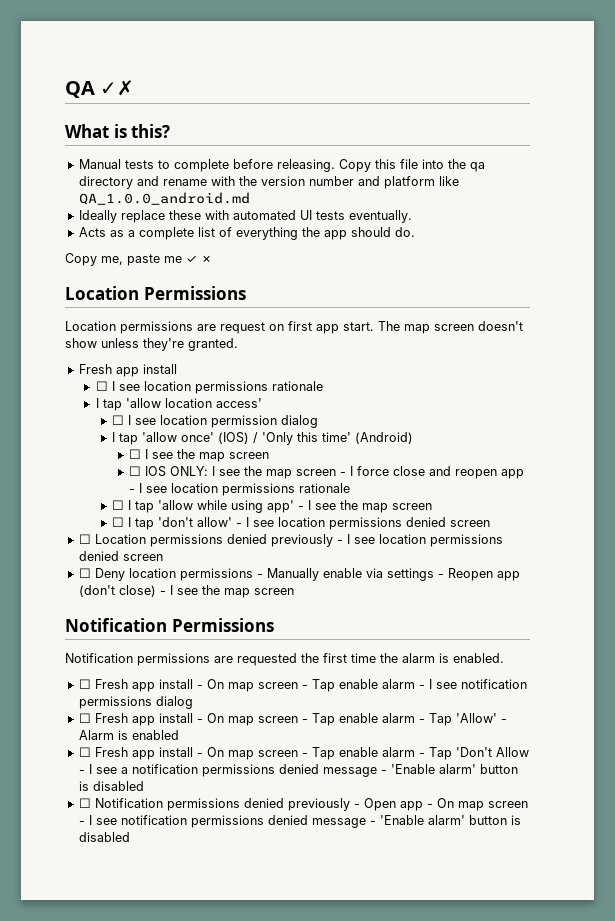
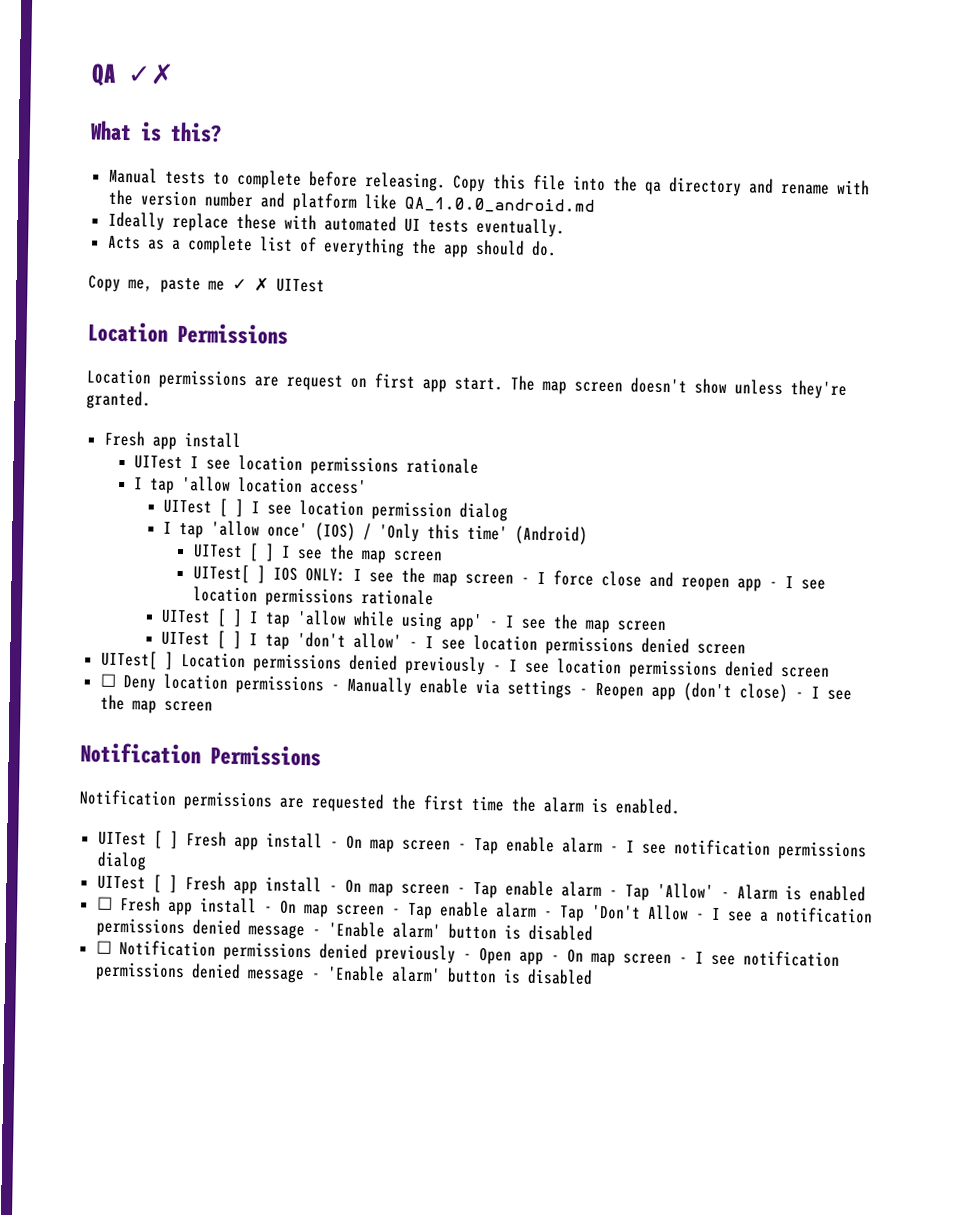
- Copy me, paste me ✓ ✗
+ Copy me, paste me ✓ ✗ UITest
- ☐ I see location permissions rationale
+ UITest I see location permissions rationale
- ☐ I see location permission dialog
+ UITest [ ] I see location permission dialog
- ☐ I see the map screen
- ☐ IOS ONLY: I see the map screen - I force close and reopen app - I see location permissions rationale
+ UITest [ ] I see the map screen
+ UITest[ ] IOS ONLY: I see the map screen - I force close and reopen app - I see location permissions rationale
- ☐ I tap 'allow while using app' - I see the map screen
+ UITest [ ] I tap 'allow while using app' - I see the map screen
- ☐ I tap 'don't allow' - I see location permissions denied screen
+ UITest [ ] I tap 'don't allow' - I see location permissions denied screen
- ☐ Location permissions denied previously - I see location permissions denied screen
+ UITest[ ] Location permissions denied previously - I see location permissions denied screen
- ☐ Fresh app install - On map screen - Tap enable alarm - I see notification permissions dialog
+ UITest [ ] Fresh app install - On map screen - Tap enable alarm - I see notification permissions dialog
- ☐ Fresh app install - On map screen - Tap enable alarm - Tap 'Allow' - Alarm is enabled
+ UITest [ ] Fresh app install - On map screen - Tap enable alarm - Tap 'Allow' - Alarm is enabled

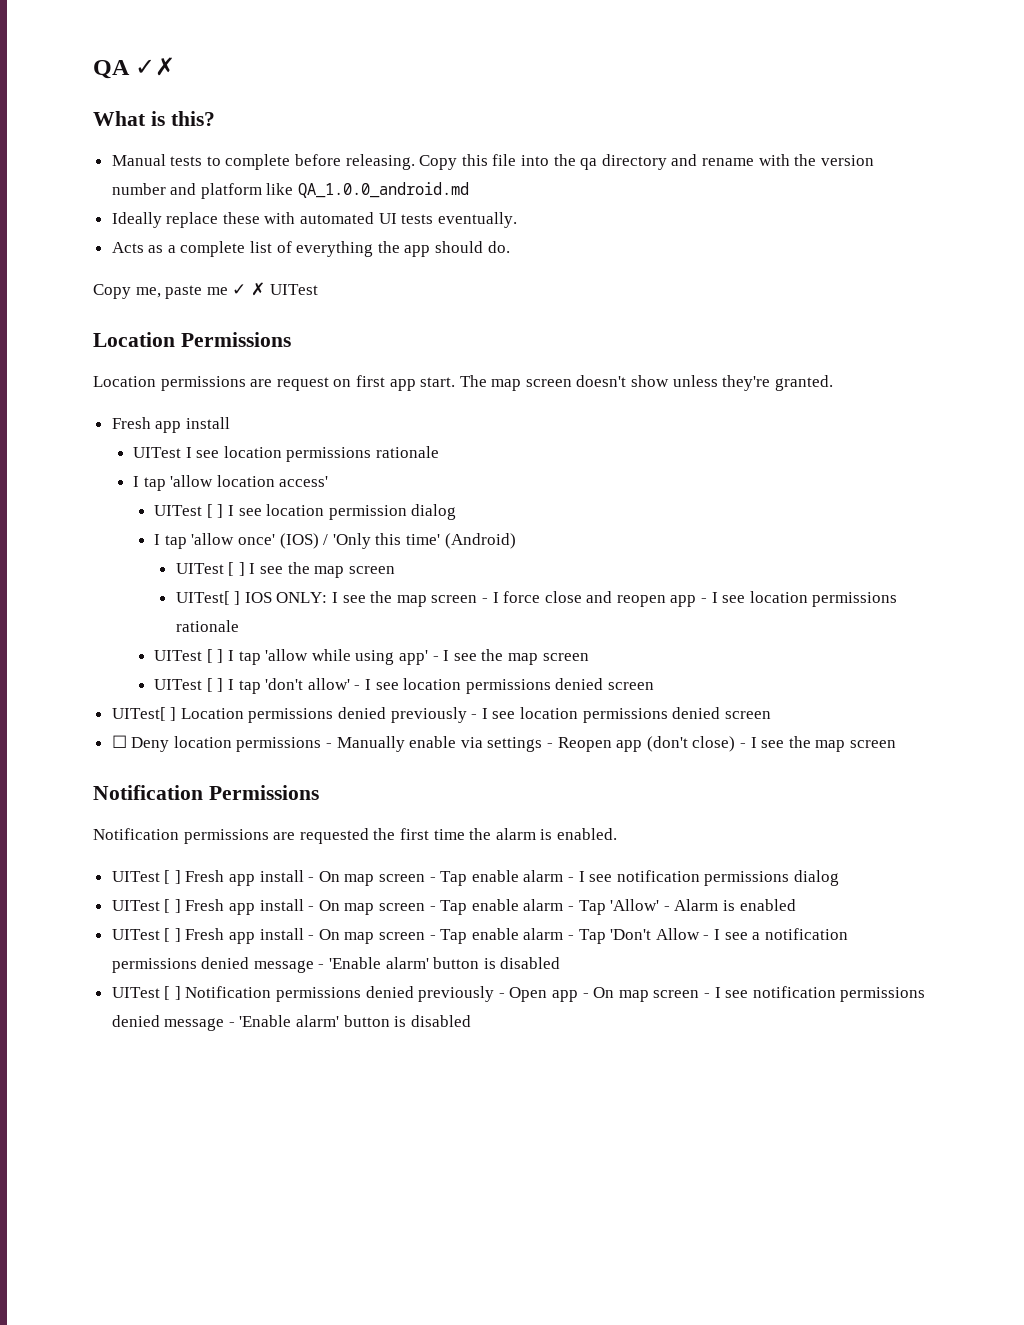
- ☐ Fresh app install - On map screen - Tap enable alarm - Tap 'Don't Allow - I see a notification permissions denied message - 'Enable alarm' button is disabled
+ UITest [ ] Fresh app install - On map screen - Tap enable alarm - Tap 'Don't Allow - I see a notification permissions denied message - 'Enable alarm' button is disabled
- ☐ Notification permissions denied previously - Open app - On map screen - I see notification permissions denied message - 'Enable alarm' button is disabled
+ UITest [ ] Notification permissions denied previously - Open app - On map screen - I see notification permissions denied message - 'Enable alarm' button is disabled

